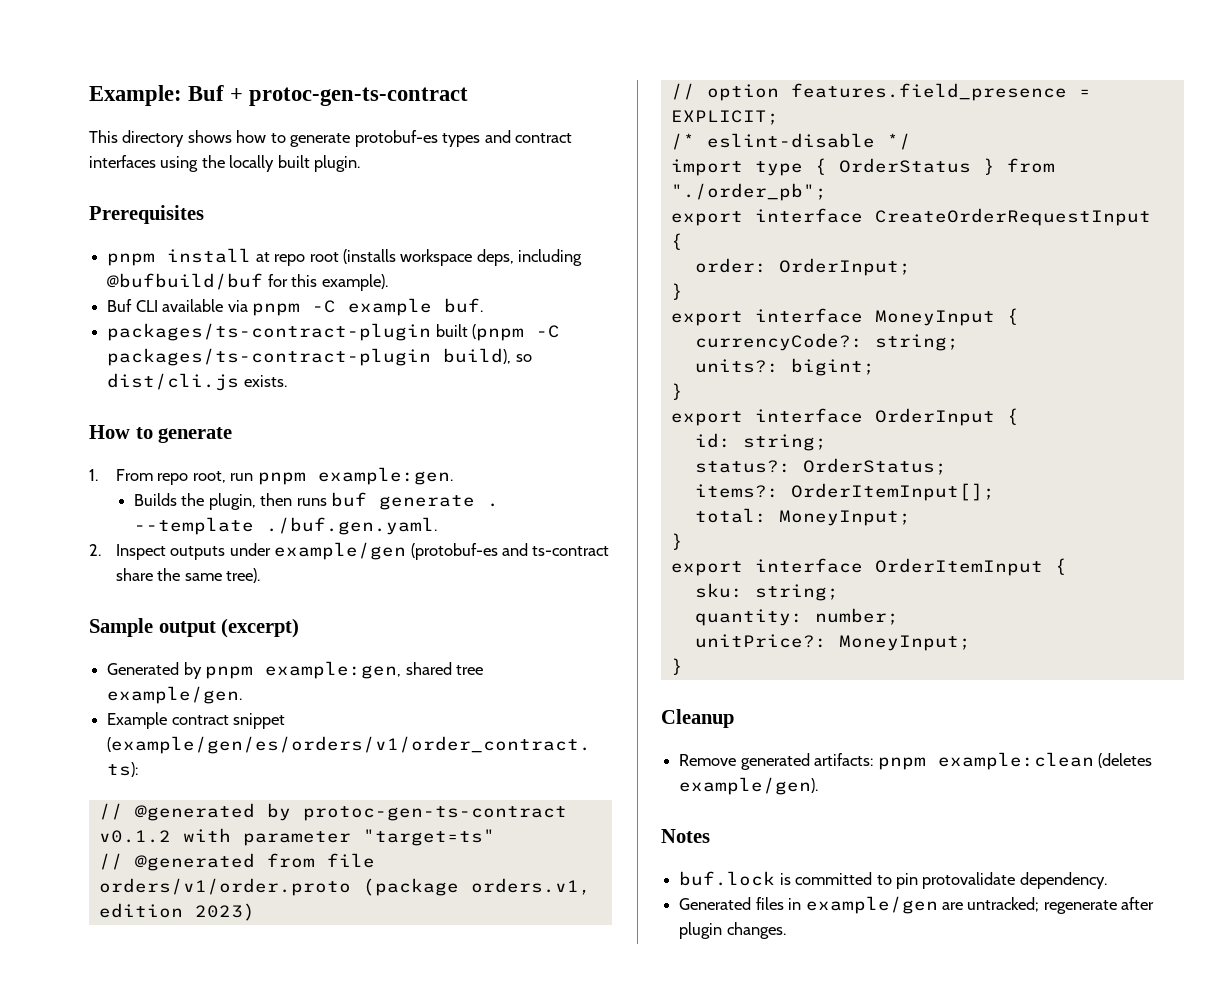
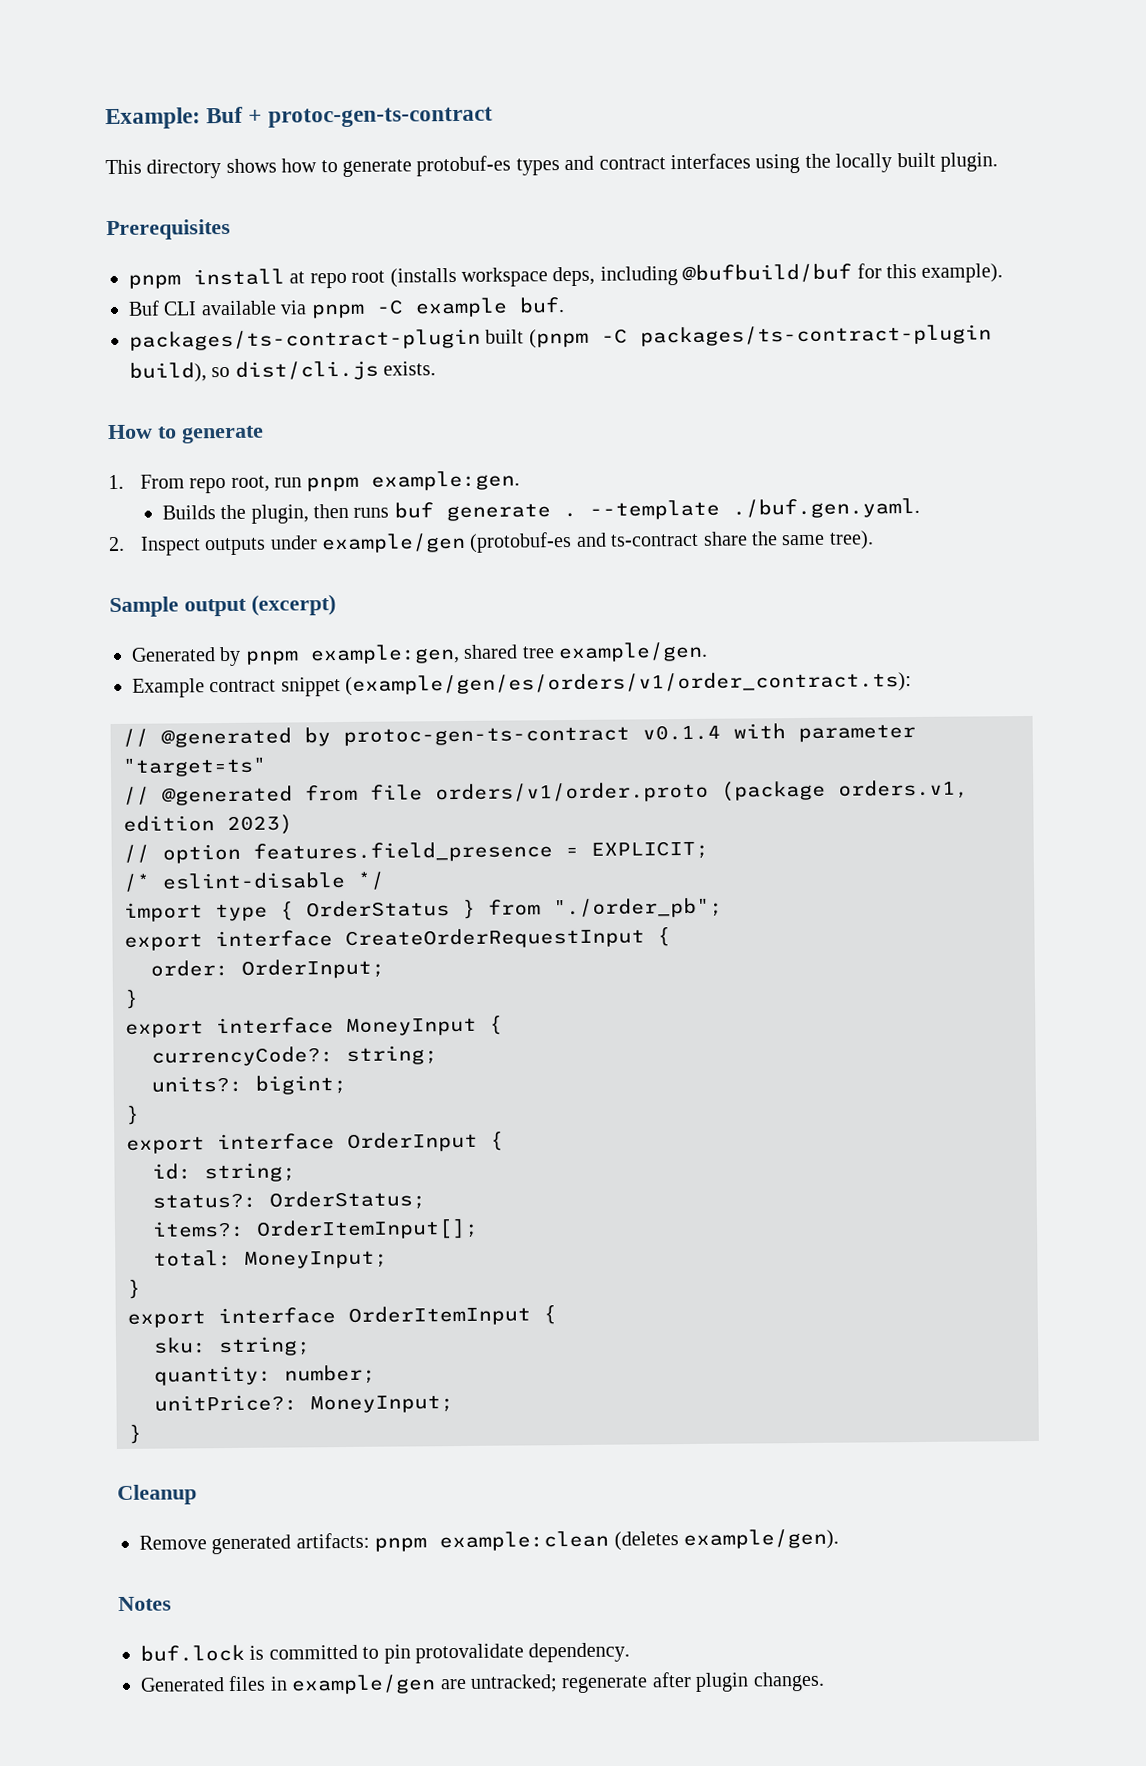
- // @generated by protoc-gen-ts-contract v0.1.2 with parameter "target=ts"
+ // @generated by protoc-gen-ts-contract v0.1.4 with parameter "target=ts"

